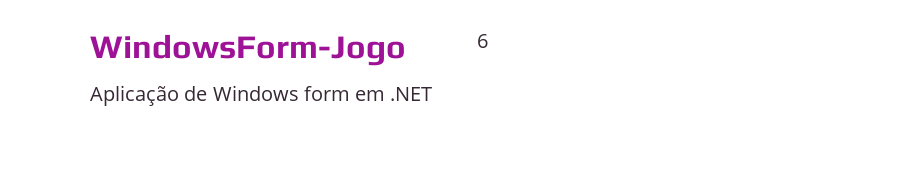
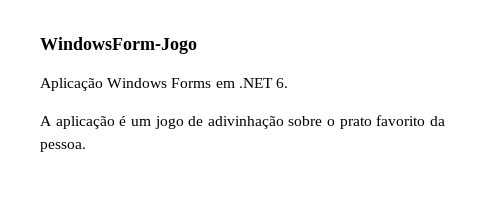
- Aplicação de Windows form em .NET 6
+ Aplicação Windows Forms em .NET 6.
+ A aplicação é um jogo de adivinhação sobre o prato favorito da pessoa.

